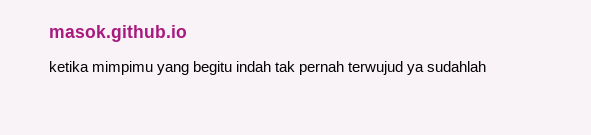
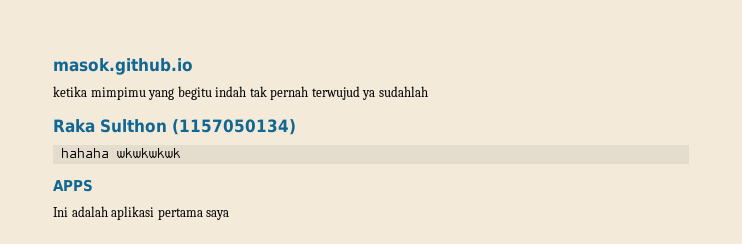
+ Raka Sulthon (1157050134)
+ hahaha wkwkwkwk
+ APPS
+ Ini adalah aplikasi pertama saya

